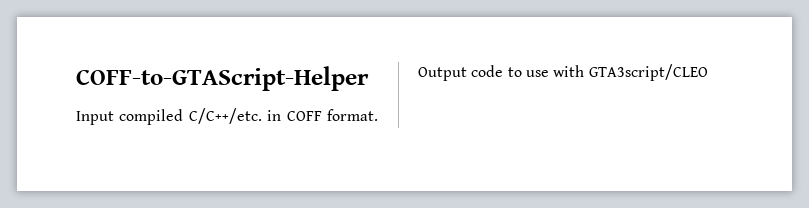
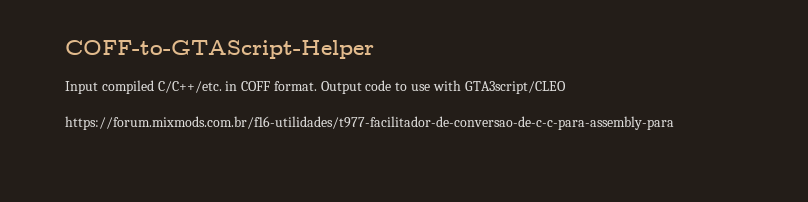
+ https://forum.mixmods.com.br/f16-utilidades/t977-facilitador-de-conversao-de-c-c-para-assembly-para

